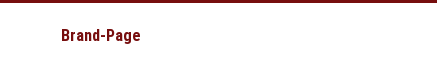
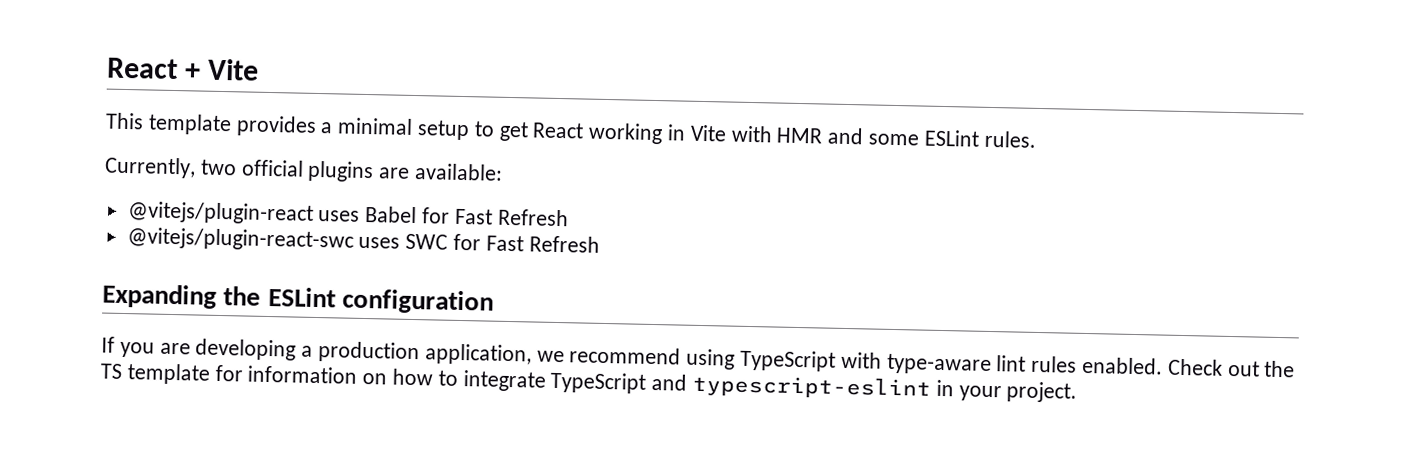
- Brand-Page
+ React + Vite
+ This template provides a minimal setup to get React working in Vite with HMR and some ESLint rules.
+ Currently, two official plugins are available:
+ @vitejs/plugin-react uses Babel for Fast Refresh
+ @vitejs/plugin-react-swc uses SWC for Fast Refresh
+ Expanding the ESLint configuration
+ If you are developing a production application, we recommend using TypeScript with type-aware lint rules enabled. Check out the TS template for information on how to integrate TypeScript and typescript-eslint in your project.

